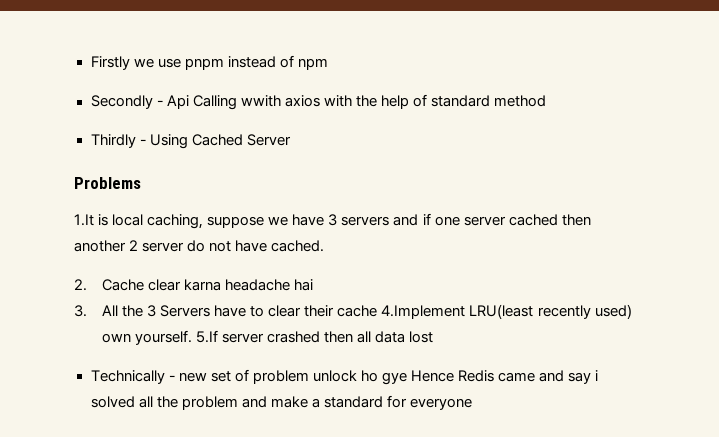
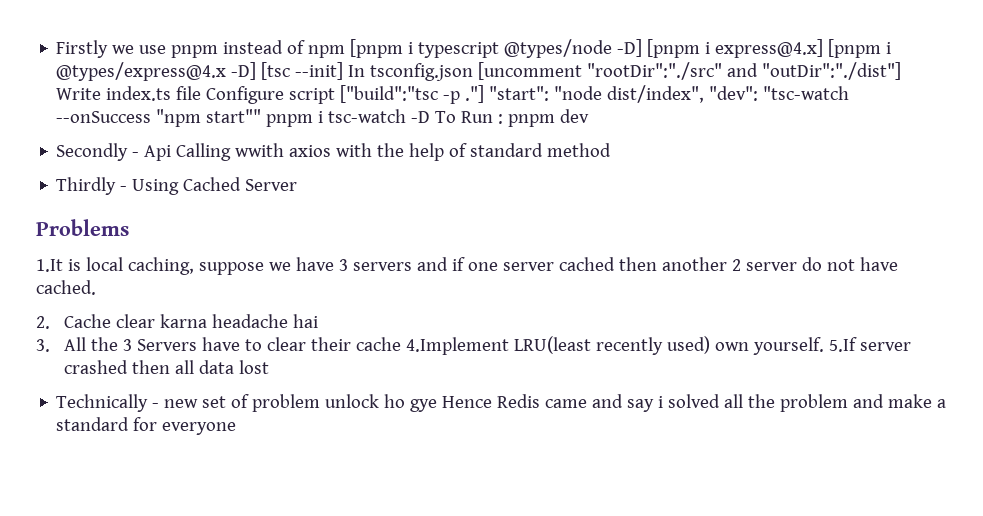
- Firstly we use pnpm instead of npm
+ Firstly we use pnpm instead of npm [pnpm i typescript @types/node -D] [pnpm i express@4.x] [pnpm i @types/express@4.x -D] [tsc --init] In tsconfig.json [uncomment "rootDir":"./src" and "outDir":"./dist"] Write index.ts file Configure script ["build":"tsc -p ."] "start": "node dist/index", "dev": "tsc-watch --onSuccess "npm start"" pnpm i tsc-watch -D To Run : pnpm dev

